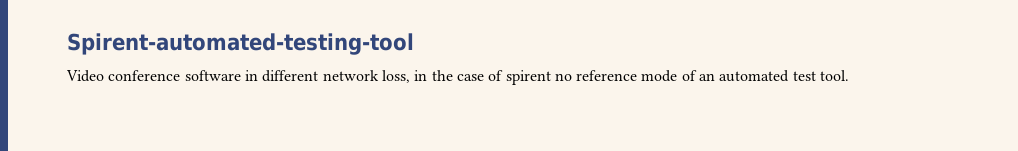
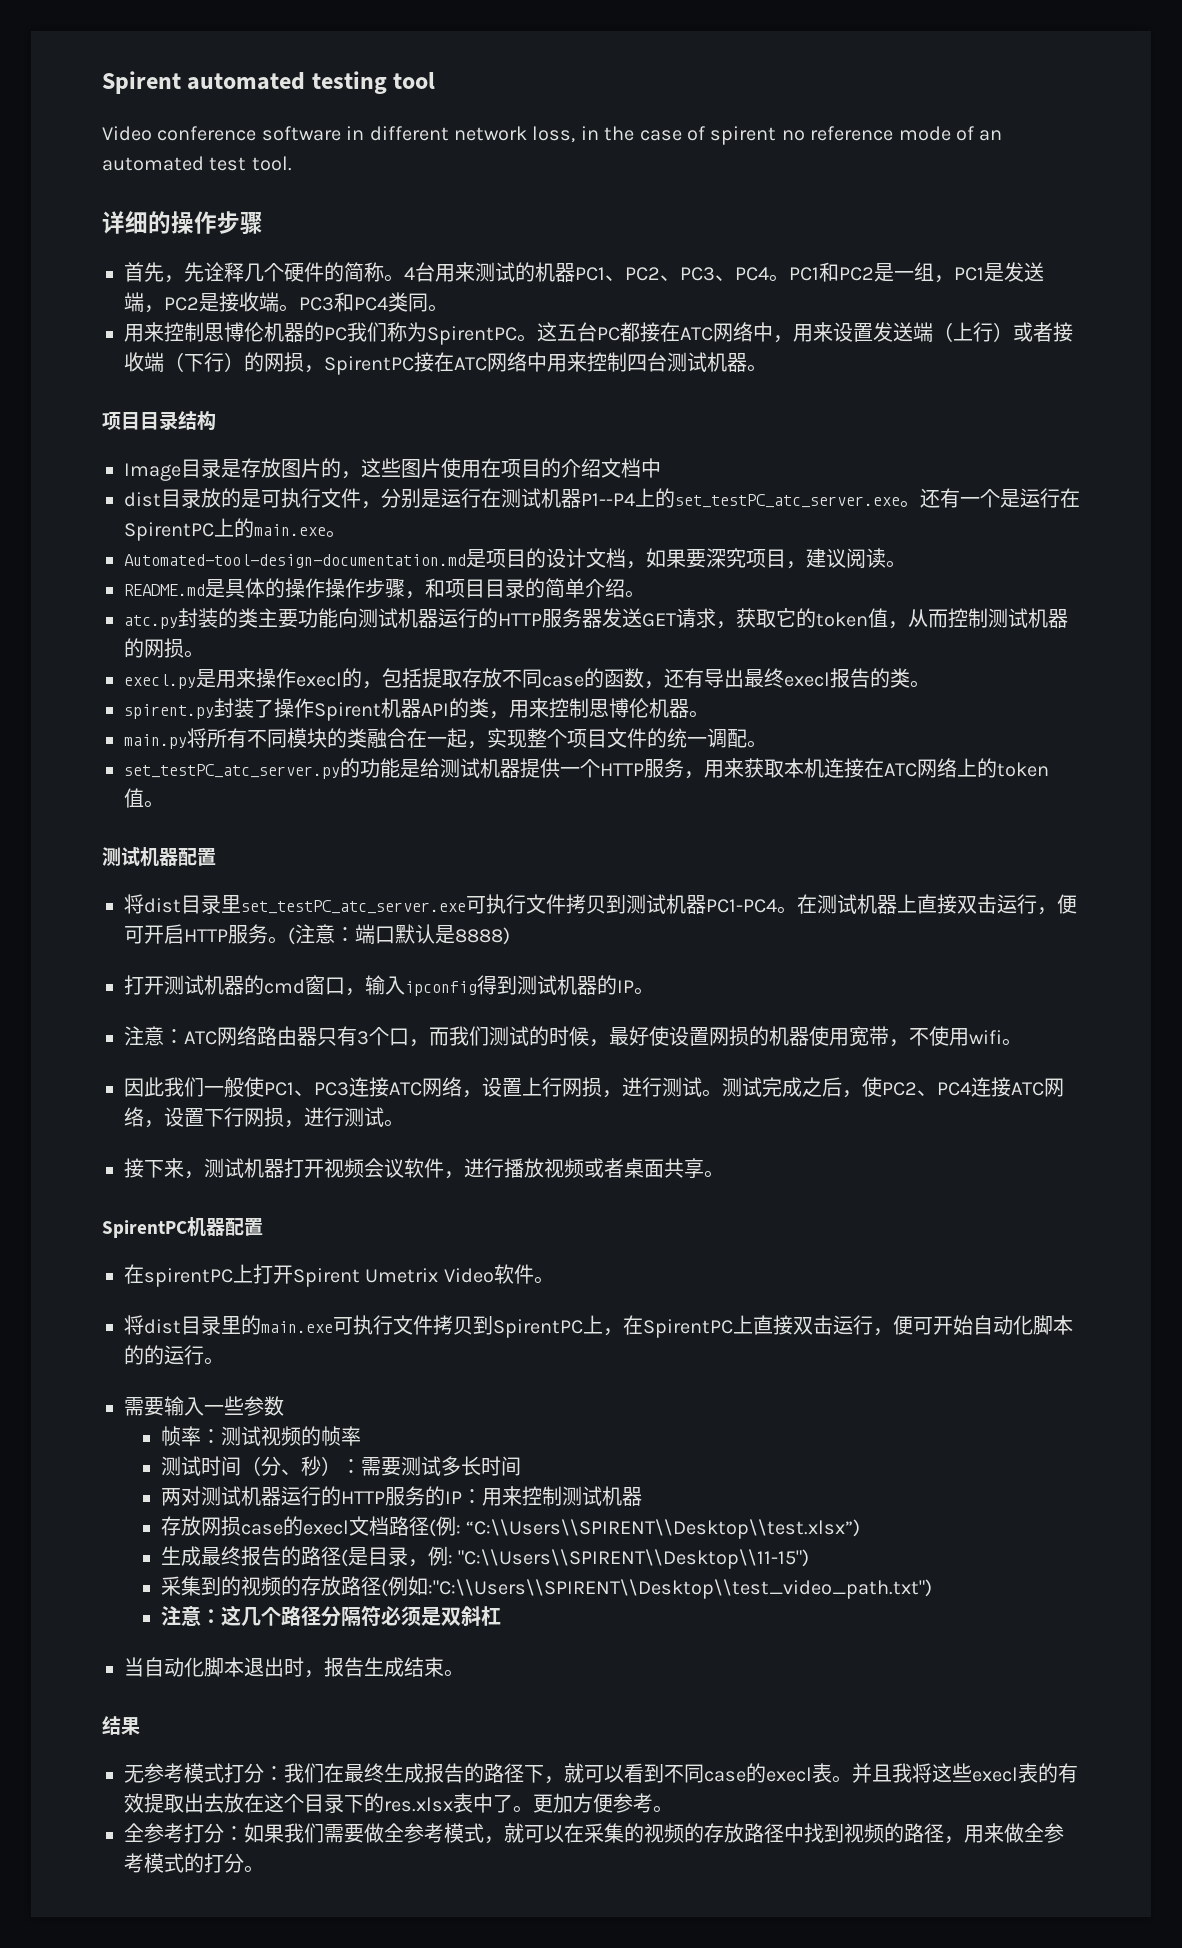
- Spirent-automated-testing-tool
+ Spirent automated testing tool
+ 详细的操作步骤
+ 首先，先诠释几个硬件的简称。4台用来测试的机器PC1、PC2、PC3、PC4。PC1和PC2是一组，PC1是发送端，PC2是接收端。PC3和PC4类同。
+ 用来控制思博伦机器的PC我们称为SpirentPC。这五台PC都接在ATC网络中，用来设置发送端（上行）或者接收端（下行）的网损，SpirentPC接在ATC网络中用来控制四台测试机器。
+ 项目目录结构
+ Image目录是存放图片的，这些图片使用在项目的介绍文档中
+ dist目录放的是可执行文件，分别是运行在测试机器P1--P4上的set_testPC_atc_server.exe。还有一个是运行在SpirentPC上的main.exe。
+ Automated-tool-design-documentation.md是项目的设计文档，如果要深究项目，建议阅读。
+ README.md是具体的操作操作步骤，和项目目录的简单介绍。
+ atc.py封装的类主要功能向测试机器运行的HTTP服务器发送GET请求，获取它的token值，从而控制测试机器的网损。
+ execl.py是用来操作execl的，包括提取存放不同case的函数，还有导出最终execl报告的类。
+ spirent.py封装了操作Spirent机器API的类，用来控制思博伦机器。
+ main.py将所有不同模块的类融合在一起，实现整个项目文件的统一调配。
+ set_testPC_atc_server.py的功能是给测试机器提供一个HTTP服务，用来获取本机连接在ATC网络上的token值。
+ 测试机器配置
+ 将dist目录里set_testPC_atc_server.exe可执行文件拷贝到测试机器PC1-PC4。在测试机器上直接双击运行，便可开启HTTP服务。(注意：端口默认是8888)
+ 打开测试机器的cmd窗口，输入ipconfig得到测试机器的IP。
+ 注意：ATC网络路由器只有3个口，而我们测试的时候，最好使设置网损的机器使用宽带，不使用wifi。
+ 因此我们一般使PC1、PC3连接ATC网络，设置上行网损，进行测试。测试完成之后，使PC2、PC4连接ATC网络，设置下行网损，进行测试。
+ 接下来，测试机器打开视频会议软件，进行播放视频或者桌面共享。
+ SpirentPC机器配置
+ 在spirentPC上打开Spirent Umetrix Video软件。
+ 将dist目录里的main.exe可执行文件拷贝到SpirentPC上，在SpirentPC上直接双击运行，便可开始自动化脚本的的运行。
+ 需要输入一些参数
+ 帧率：测试视频的帧率
+ 测试时间（分、秒）：需要测试多长时间
+ 两对测试机器运行的HTTP服务的IP：用来控制测试机器
+ 存放网损case的execl文档路径(例: “C:\\Users\\SPIRENT\\Desktop\\test.xlsx”)
+ 生成最终报告的路径(是目录，例: "C:\\Users\\SPIRENT\\Desktop\\11-15")
+ 采集到的视频的存放路径(例如:"C:\\Users\\SPIRENT\\Desktop\\test_video_path.txt")
+ 注意：这几个路径分隔符必须是双斜杠
+ 当自动化脚本退出时，报告生成结束。
+ 结果
+ 无参考模式打分：我们在最终生成报告的路径下，就可以看到不同case的execl表。并且我将这些execl表的有效提取出去放在这个目录下的res.xlsx表中了。更加方便参考。
+ 全参考打分：如果我们需要做全参考模式，就可以在采集的视频的存放路径中找到视频的路径，用来做全参考模式的打分。

